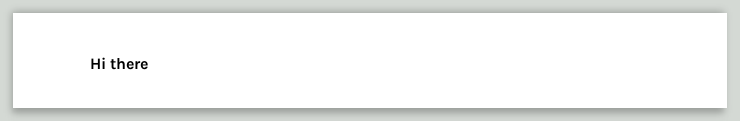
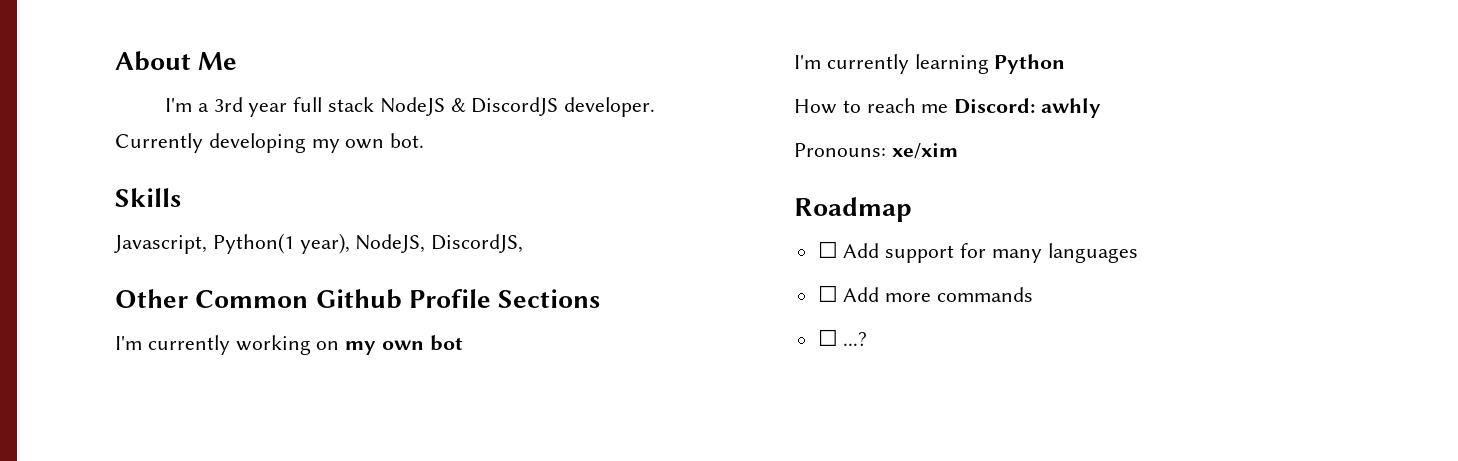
- Hi there
+ About Me
+ I'm a 3rd year full stack NodeJS & DiscordJS developer. Currently developing my own bot.
+ Skills
+ Javascript, Python(1 year), NodeJS, DiscordJS,
+ Other Common Github Profile Sections
+ I'm currently working on my own bot
+ I'm currently learning Python
+ How to reach me Discord: awhly
+ Pronouns: xe/xim
+ Roadmap
+ ☐ Add support for many languages
+ ☐ Add more commands
+ ☐ ...?

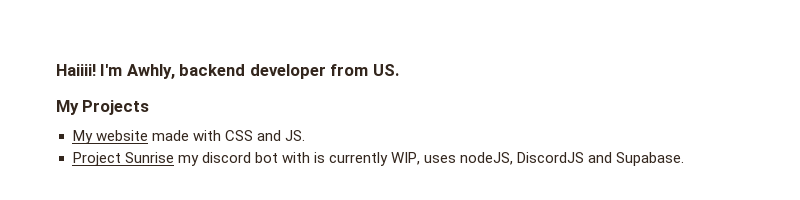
- About Me
- I'm a 3rd year full stack NodeJS & DiscordJS developer. Currently developing my own bot.
- Skills
- Javascript, Python(1 year), NodeJS, DiscordJS,
- Other Common Github Profile Sections
- I'm currently working on my own bot
- I'm currently learning Python
- How to reach me Discord: awhly
- Pronouns: xe/xim
- Roadmap
- ☐ Add support for many languages
- ☐ Add more commands
- ☐ ...?
+ Haiiii! I'm Awhly, backend developer from US.
+ My Projects
+ My website made with CSS and JS.
+ Project Sunrise my discord bot with is currently WIP, uses nodeJS, DiscordJS and Supabase.

